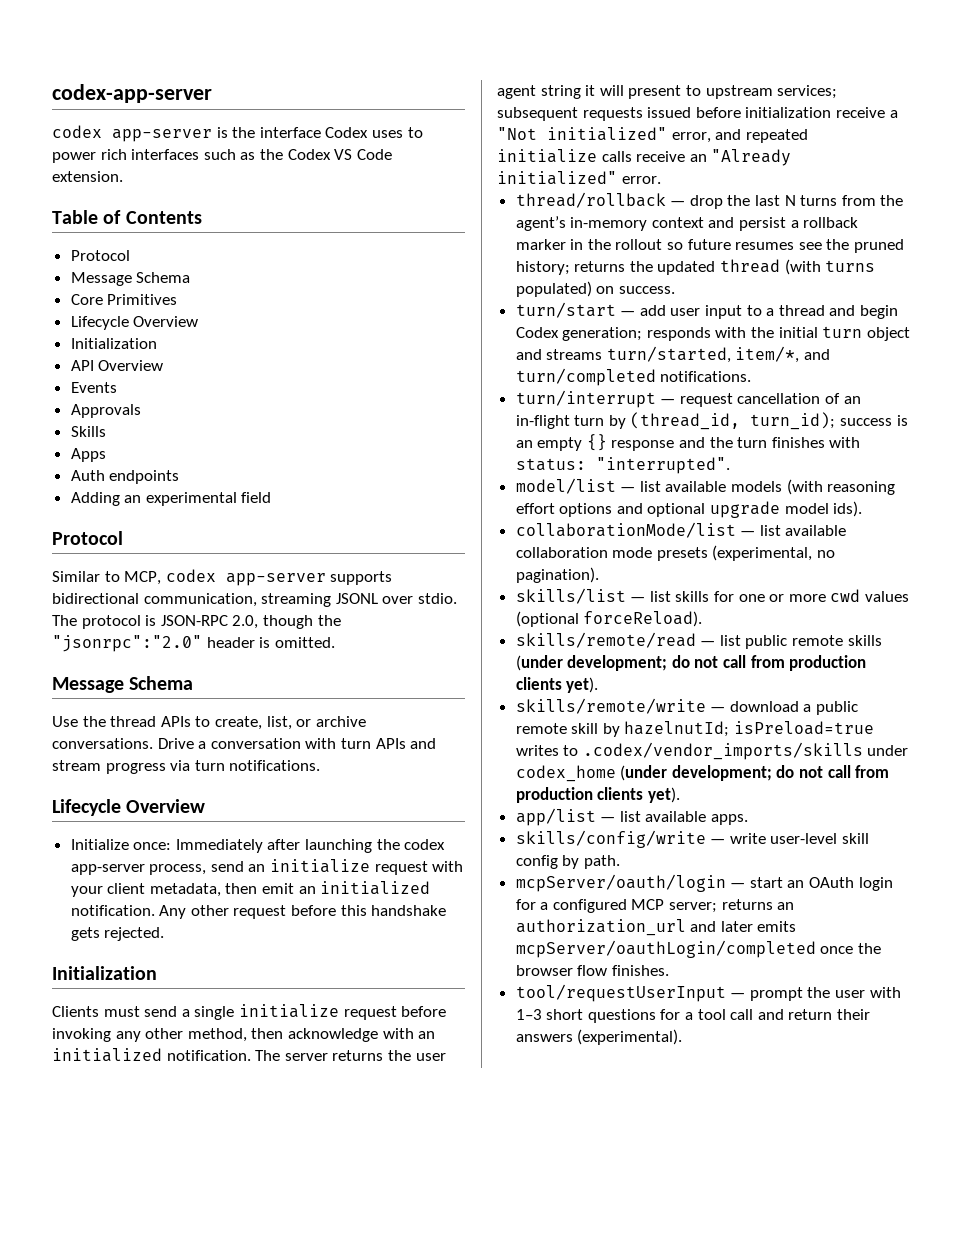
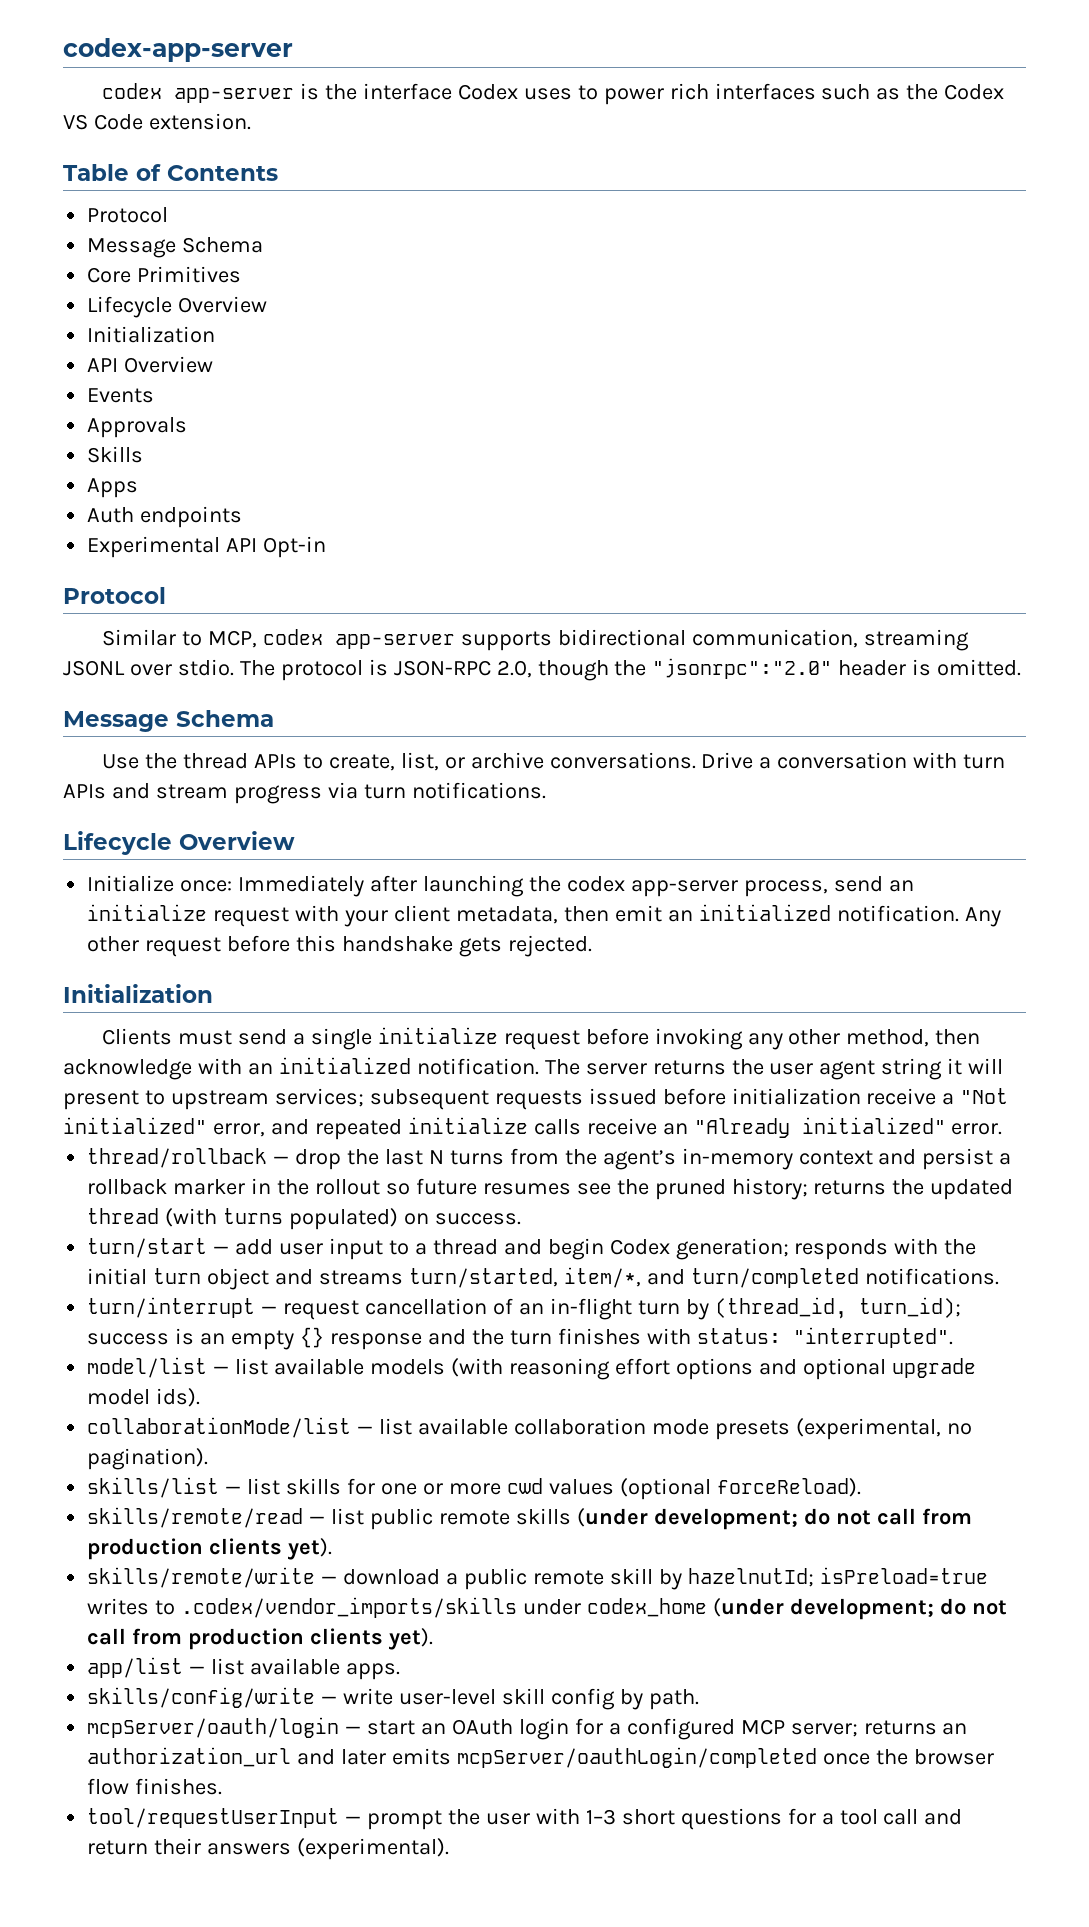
- Adding an experimental field
+ Experimental API Opt-in

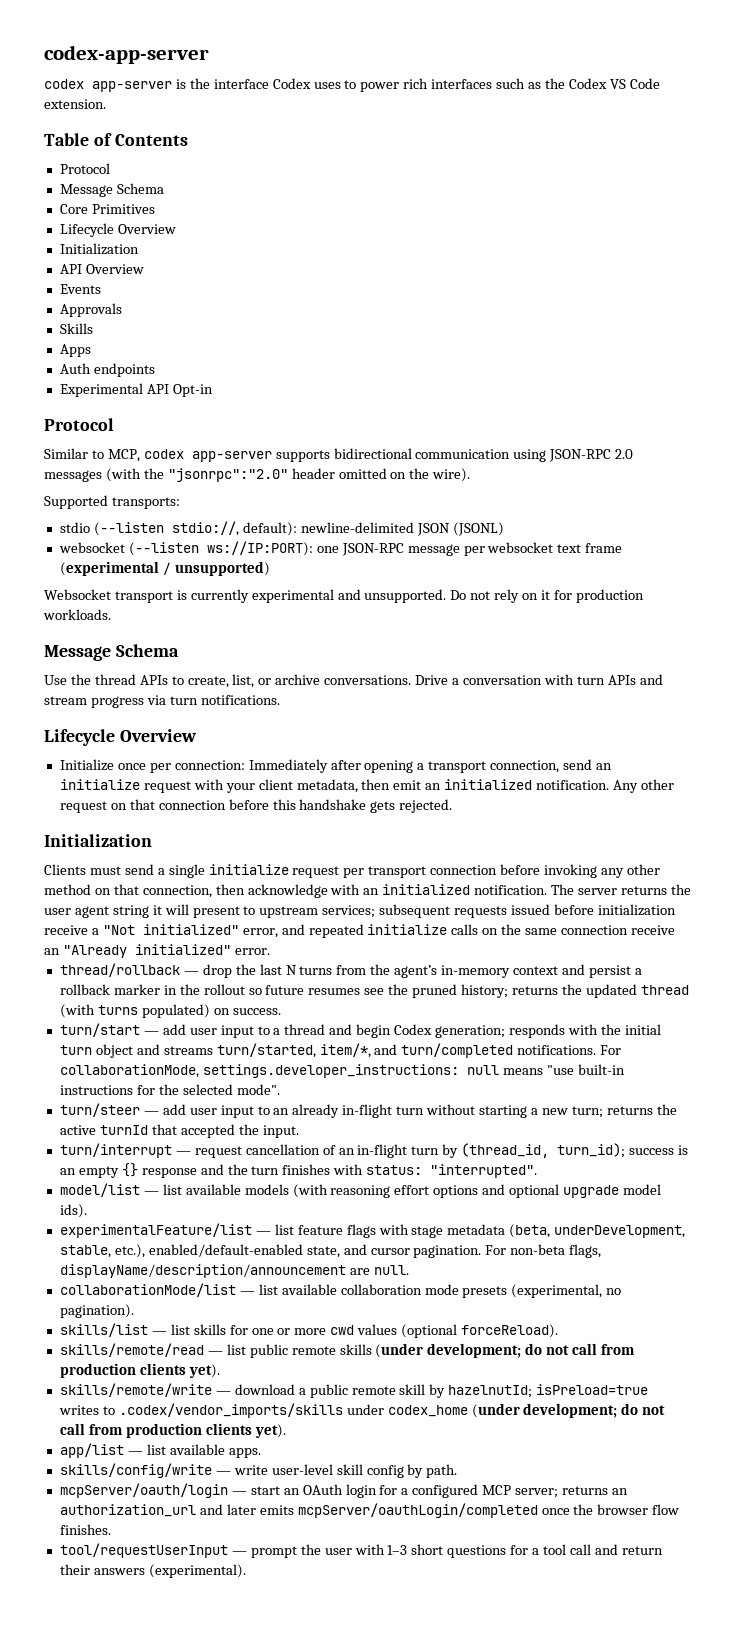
- Similar to MCP, codex app-server supports bidirectional communication, streaming JSONL over stdio. The protocol is JSON-RPC 2.0, though the "jsonrpc":"2.0" header is omitted.
+ Similar to MCP, codex app-server supports bidirectional communication using JSON-RPC 2.0 messages (with the "jsonrpc":"2.0" header omitted on the wire).
+ Supported transports:
+ stdio (--listen stdio://, default): newline-delimited JSON (JSONL)
+ websocket (--listen ws://IP:PORT): one JSON-RPC message per websocket text frame (experimental / unsupported)
+ Websocket transport is currently experimental and unsupported. Do not rely on it for production workloads.
- Initialize once: Immediately after launching the codex app-server process, send an initialize request with your client metadata, then emit an initialized notification.
+ Initialize once per connection: Immediately after opening a transport connection, send an initialize request with your client metadata, then emit an initialized notification.
- Any other request before this handshake gets rejected.
+ Any other request on that connection before this handshake gets rejected.
- Clients must send a single initialize request before invoking any other method, then acknowledge with an initialized notification.
+ Clients must send a single initialize request per transport connection before invoking any other method on that connection, then acknowledge with an initialized notification.
- The server returns the user agent string it will present to upstream services; subsequent requests issued before initialization receive a "Not initialized" error, and repeated initialize calls receive an "Already initialized" error.
+ The server returns the user agent string it will present to upstream services; subsequent requests issued before initialization receive a "Not initialized" error, and repeated initialize calls on the same connection receive an "Already initialized" error.
+ For collaborationMode, settings.developer_instructions: null means "use built-in instructions for the selected mode".
+ turn/steer — add user input to an already in-flight turn without starting a new turn; returns the active turnId that accepted the input.
+ experimentalFeature/list — list feature flags with stage metadata (beta, underDevelopment, stable, etc.), enabled/default-enabled state, and cursor pagination. For non-beta flags, displayName/description/announcement are null.

